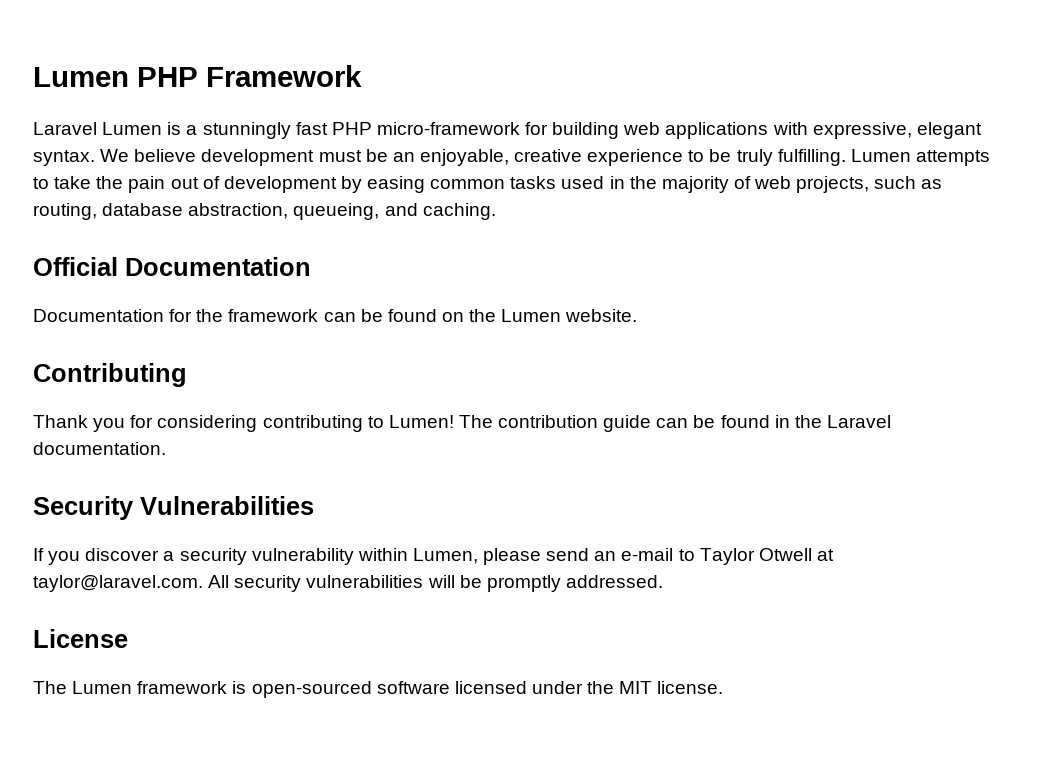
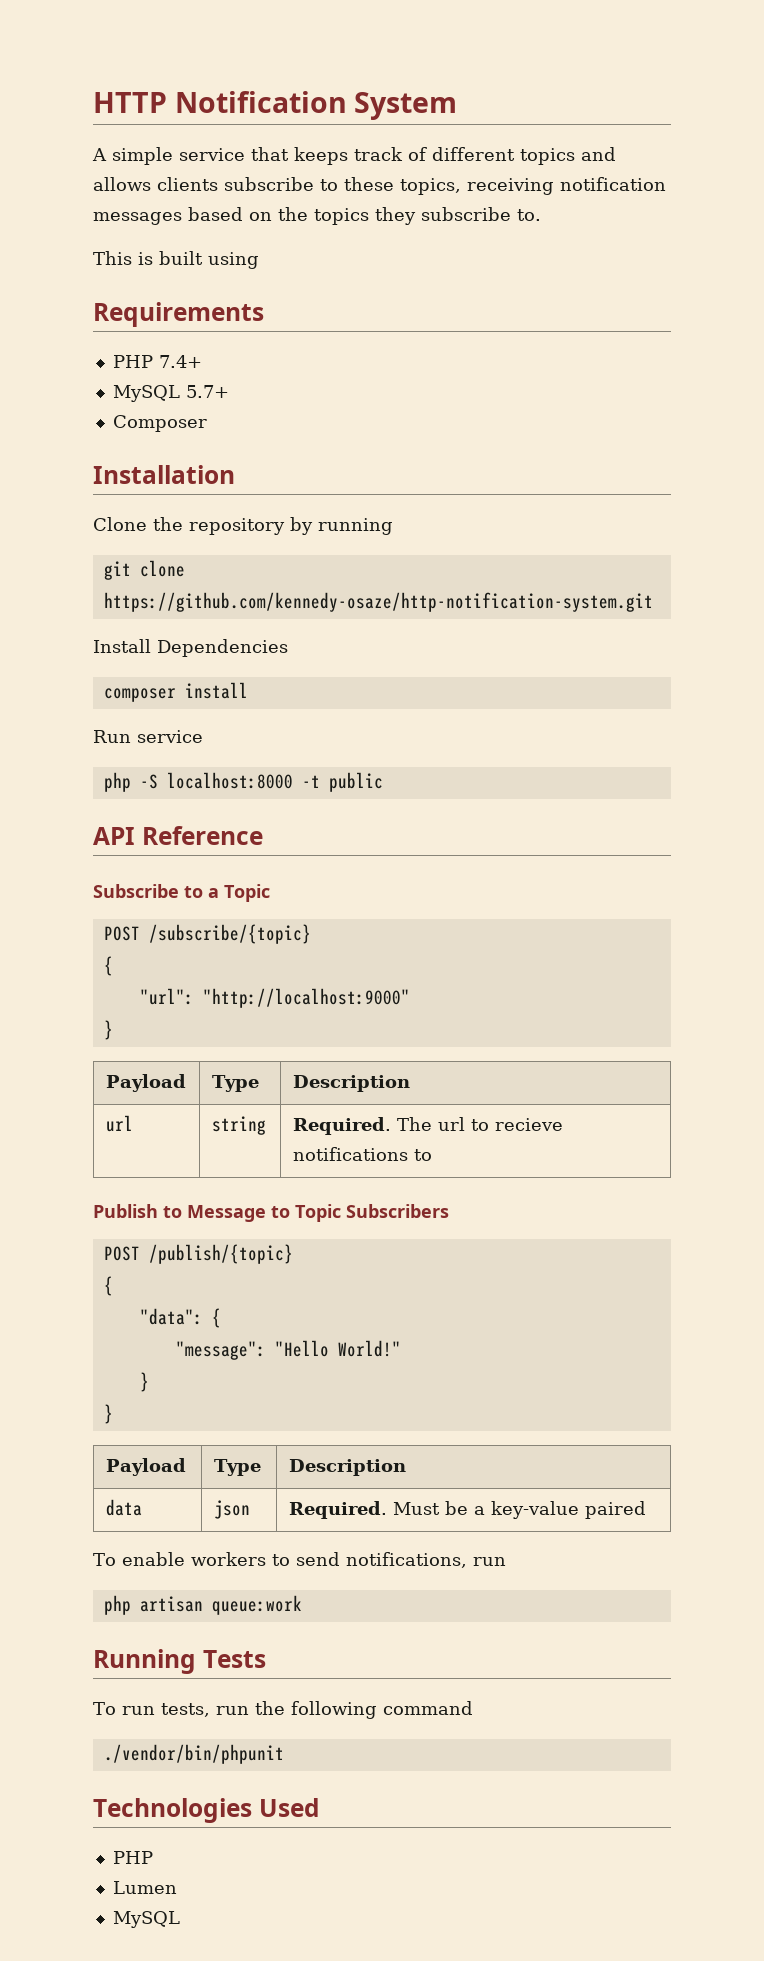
- Lumen PHP Framework
- Laravel Lumen is a stunningly fast PHP micro-framework for building web applications with expressive, elegant syntax. We believe development must be an enjoyable, creative experience to be truly fulfilling. Lumen attempts to take the pain out of development by easing common tasks used in the majority of web projects, such as routing, database abstraction, queueing, and caching.
- Official Documentation
- Documentation for the framework can be found on the Lumen website.
- Contributing
- Thank you for considering contributing to Lumen! The contribution guide can be found in the Laravel documentation.
- Security Vulnerabilities
- If you discover a security vulnerability within Lumen, please send an e-mail to Taylor Otwell at taylor@laravel.com. All security vulnerabilities will be promptly addressed.
- License
- The Lumen framework is open-sourced software licensed under the MIT license.
+ HTTP Notification System
+ A simple service that keeps track of different topics and allows clients subscribe to these topics, receiving notification messages based on the topics they subscribe to.
+ This is built using
+ Requirements
+ PHP 7.4+
+ MySQL 5.7+
+ Composer
+ Installation
+ Clone the repository by running
+ git clone https://github.com/kennedy-osaze/http-notification-system.git
+ Install Dependencies
+ composer install
+ Run service
+ php -S localhost:8000 -t public
+ API Reference
+ Subscribe to a Topic
+ POST /subscribe/{topic}
+ {
+ "url": "http://localhost:9000"
+ }
+ Payload | Type | Description
+ url | string | Required. The url to recieve notifications to
+ Publish to Message to Topic Subscribers
+ POST /publish/{topic}
+ {
+ "data": {
+ "message": "Hello World!"
+ }
+ }
+ Payload | Type | Description
+ data | json | Required. Must be a key-value paired
+ To enable workers to send notifications, run
+ php artisan queue:work
+ Running Tests
+ To run tests, run the following command
+ ./vendor/bin/phpunit
+ Technologies Used
+ PHP
+ Lumen
+ MySQL

